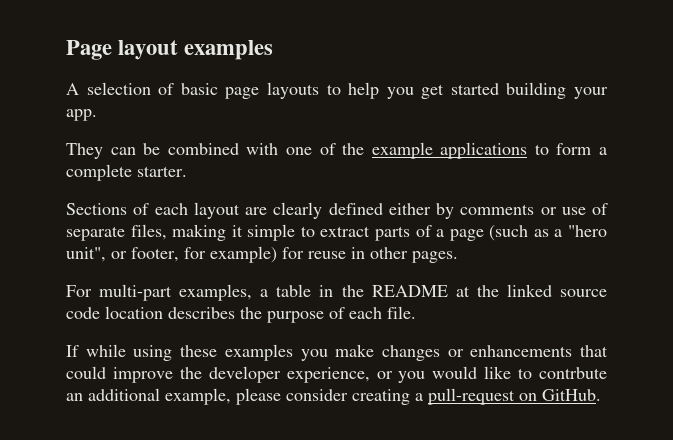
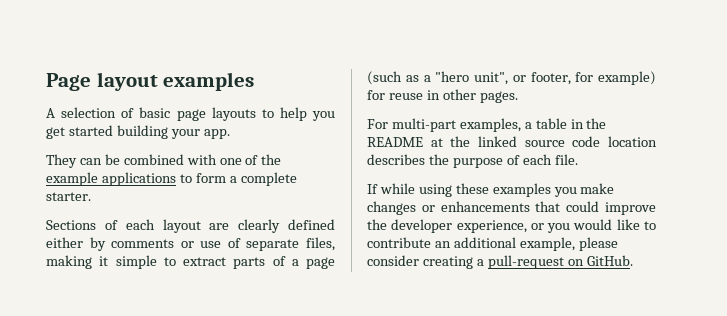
- If while using these examples you make changes or enhancements that could improve the developer experience, or you would like to contrbute an additional example, please consider creating a pull-request on GitHub.
+ If while using these examples you make changes or enhancements that could improve the developer experience, or you would like to contribute an additional example, please consider creating a pull-request on GitHub.

